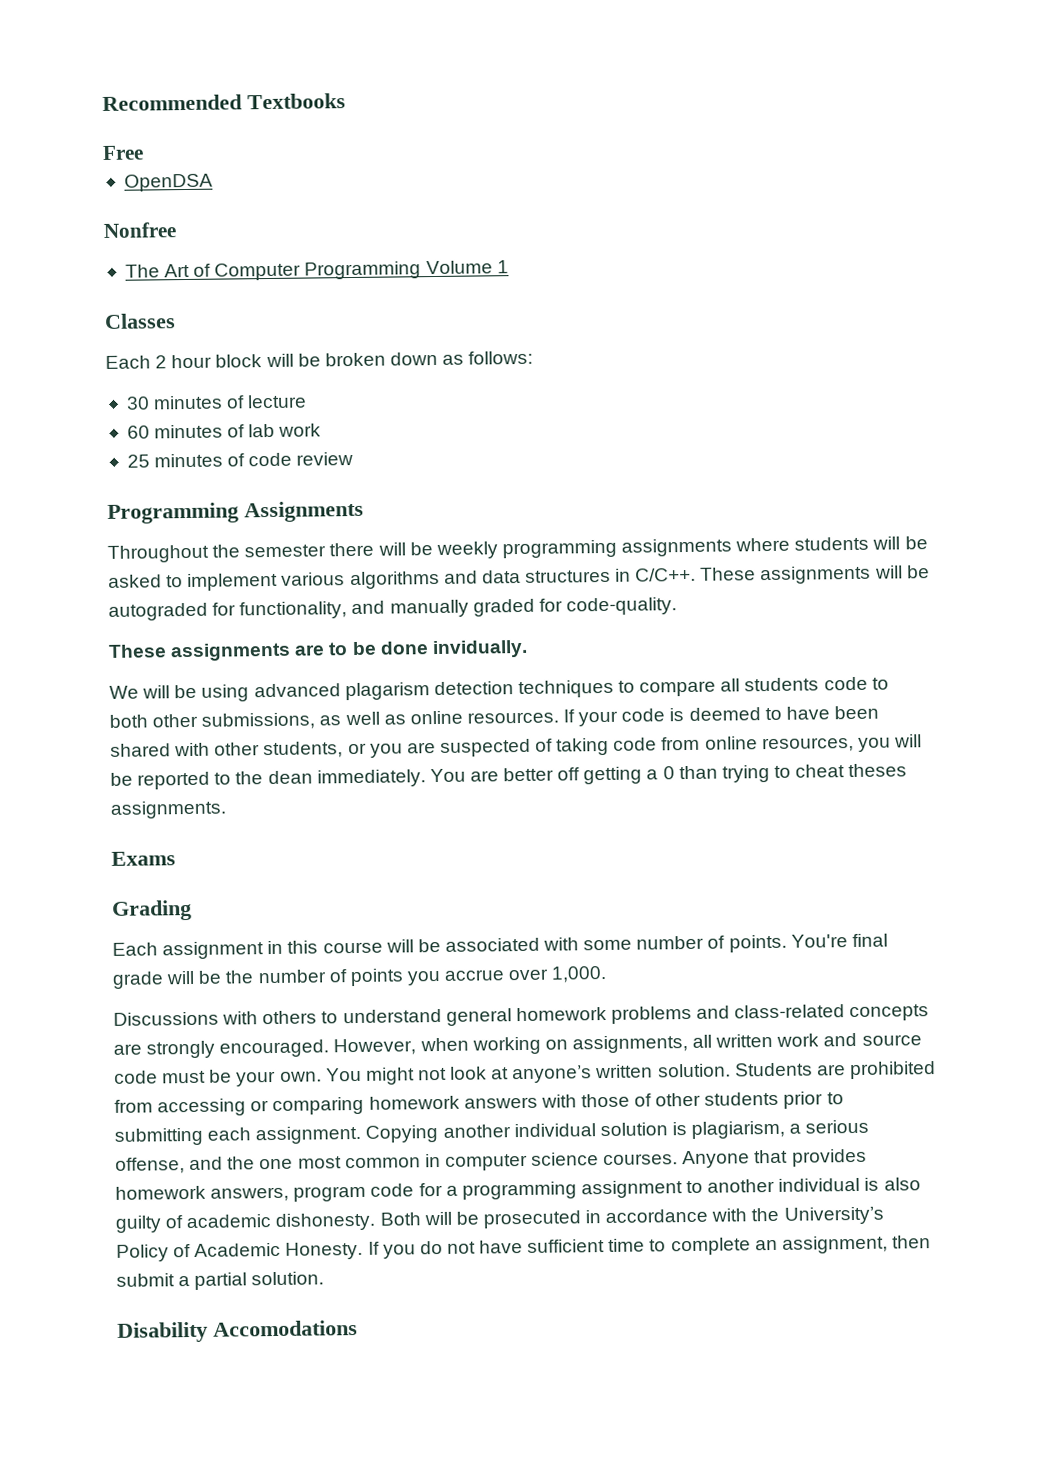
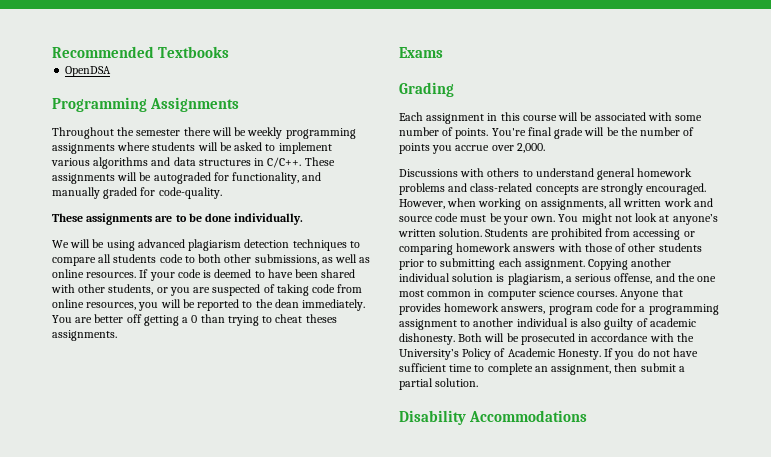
- Free
- Nonfree
- The Art of Computer Programming Volume 1
- Classes
- Each 2 hour block will be broken down as follows:
- 30 minutes of lecture
- 60 minutes of lab work
- 25 minutes of code review
- These assignments are to be done invidually.
+ These assignments are to be done individually.
- We will be using advanced plagarism detection techniques to compare all students code to both other submissions, as well as online resources.
+ We will be using advanced plagiarism detection techniques to compare all students code to both other submissions, as well as online resources.
- You're final grade will be the number of points you accrue over 1,000.
+ You're final grade will be the number of points you accrue over 2,000.
- Disability Accomodations
+ Disability Accommodations

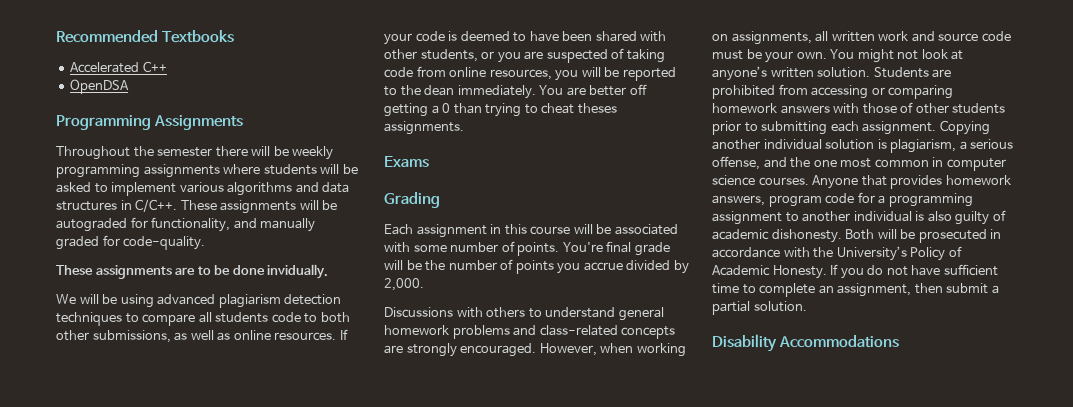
+ Accelerated C++
- These assignments are to be done individually.
+ These assignments are to be done invidually.
- You're final grade will be the number of points you accrue over 2,000.
+ You're final grade will be the number of points you accrue divided by 2,000.

